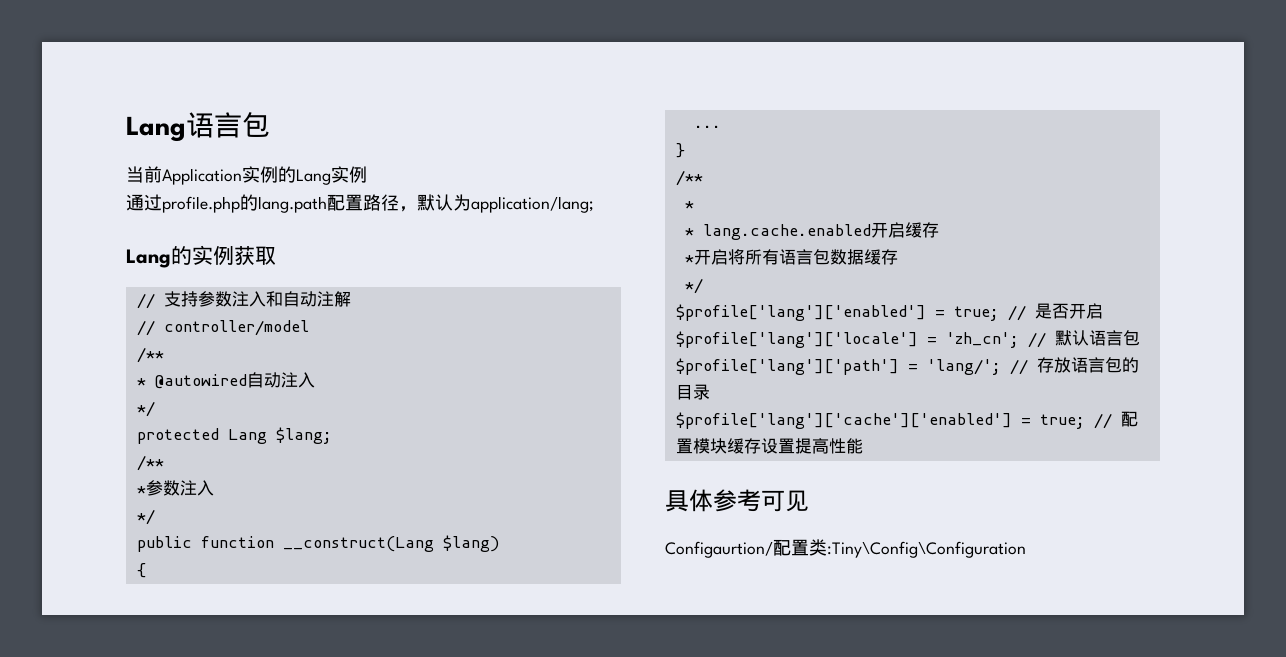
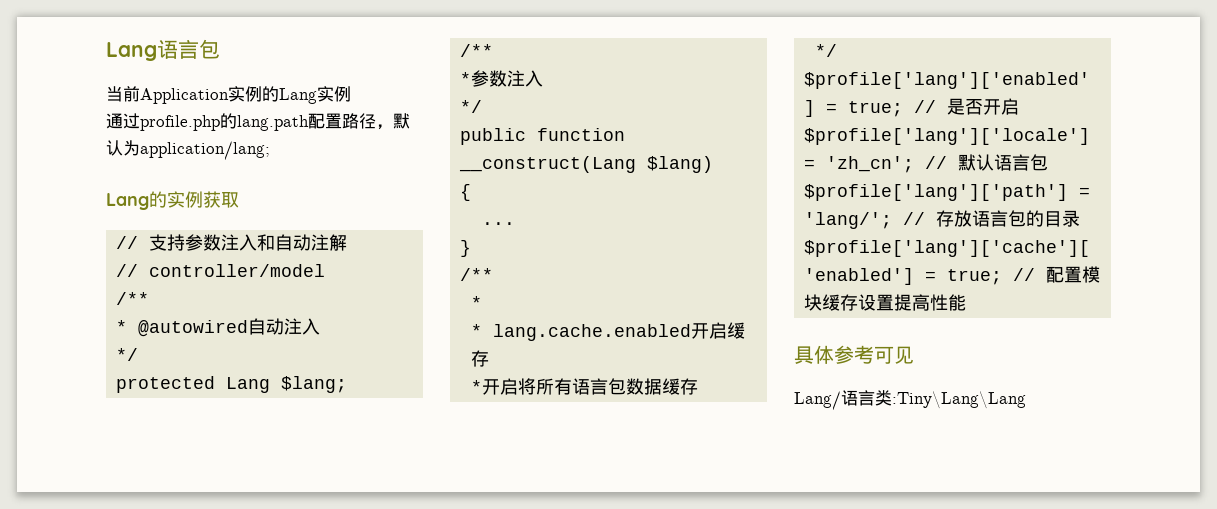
- Configaurtion/配置类:Tiny\Config\Configuration
+ Lang/语言类:Tiny\Lang\Lang

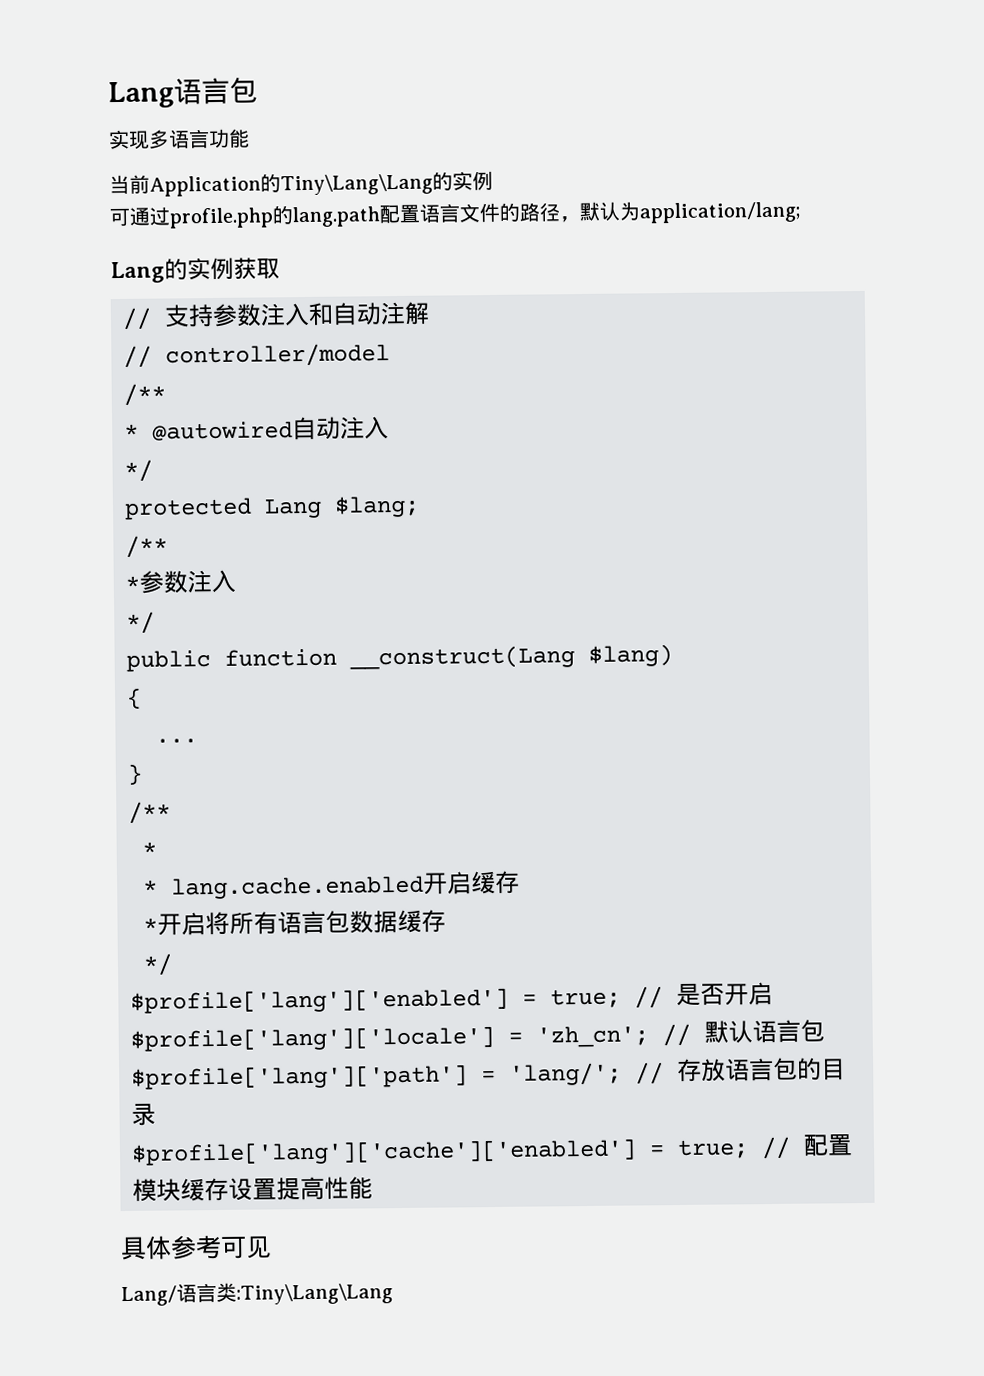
+ 实现多语言功能
- 当前Application实例的Lang实例
+ 当前Application的Tiny\Lang\Lang的实例
- 通过profile.php的lang.path配置路径，默认为application/lang;
+ 可通过profile.php的lang.path配置语言文件的路径，默认为application/lang;

